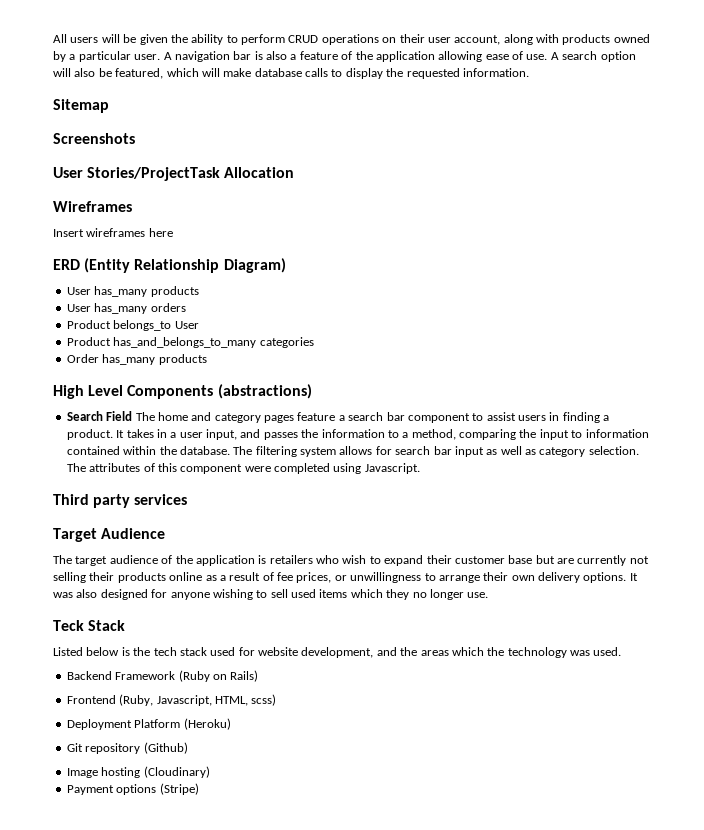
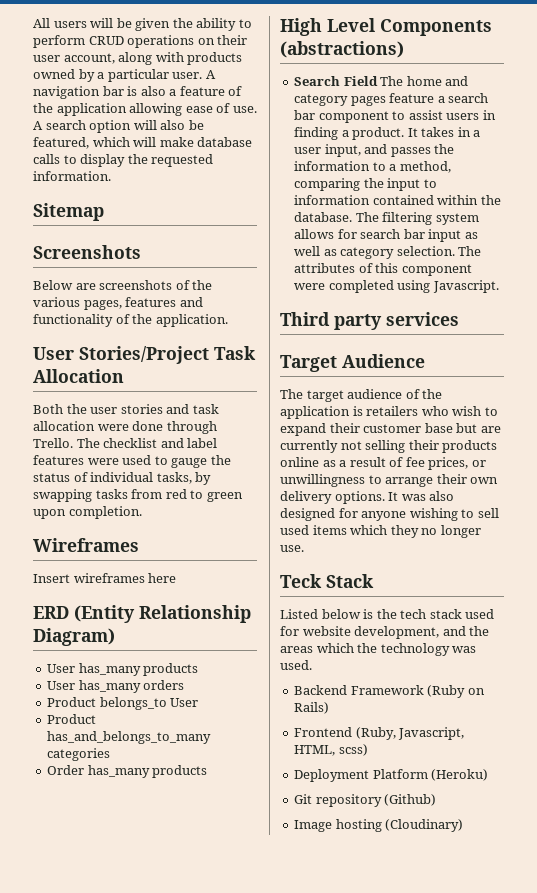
- User Stories/ProjectTask Allocation
+ Below are screenshots of the various pages, features and functionality of the application.
+ User Stories/Project Task Allocation
+ Both the user stories and task allocation were done through Trello. The checklist and label features were used to gauge the status of individual tasks, by swapping tasks from red to green upon completion.
- Payment options (Stripe)

